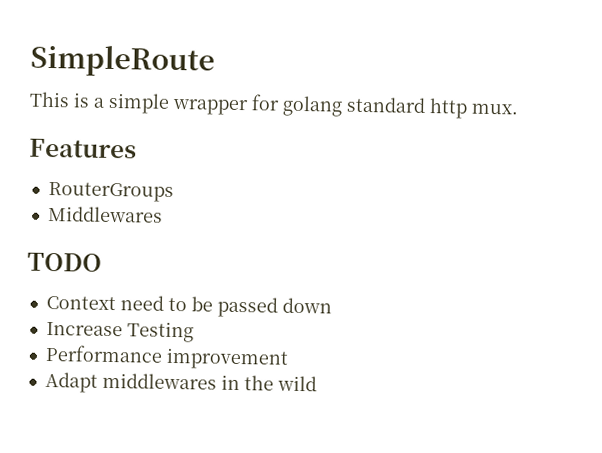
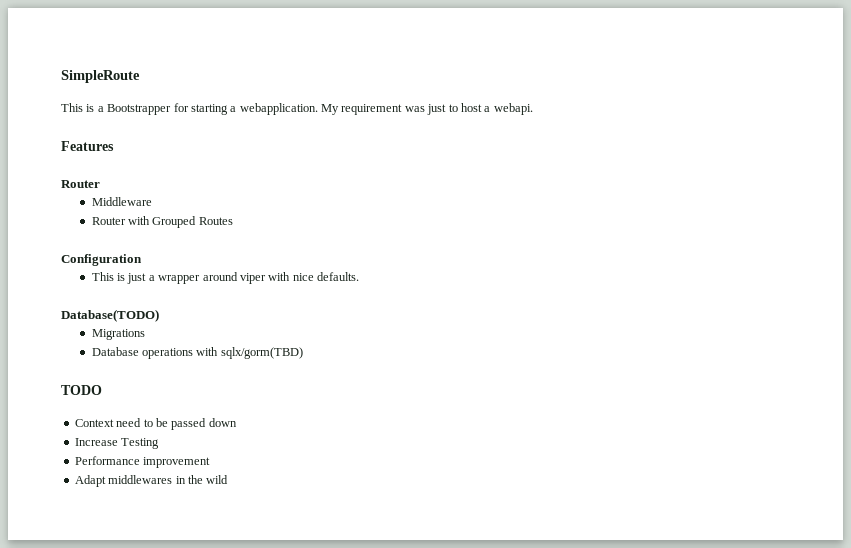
- This is a simple wrapper for golang standard http mux.
+ This is a Bootstrapper for starting a webapplication. My requirement was just to host a webapi.
  Features
- RouterGroups
- Middlewares
+ Router
+ Middleware
+ Router with Grouped Routes
+ Configuration
+ This is just a wrapper around viper with nice defaults.
+ Database(TODO)
+ Migrations
+ Database operations with sqlx/gorm(TBD)

